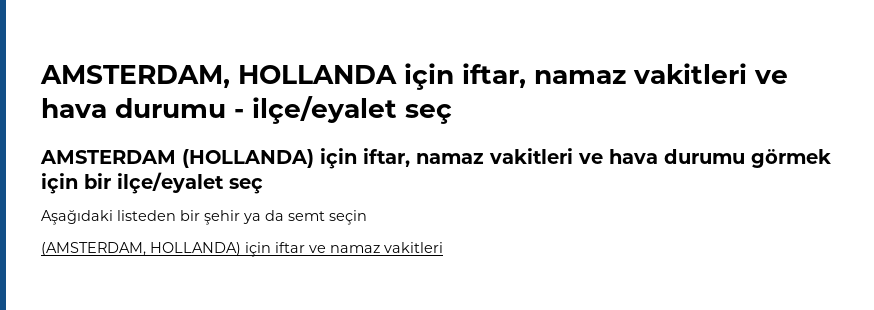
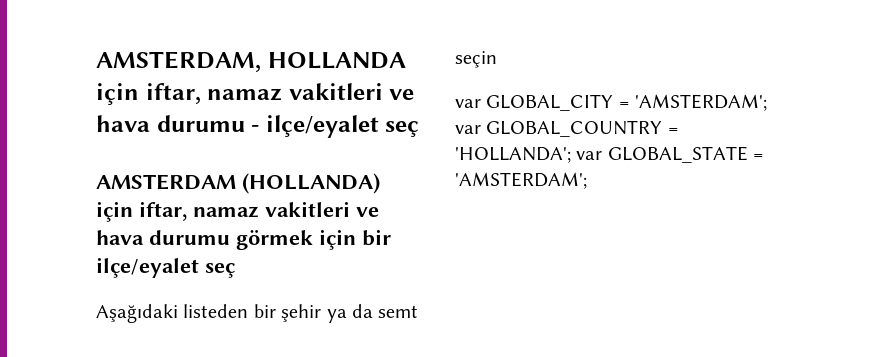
- (AMSTERDAM, HOLLANDA) için iftar ve namaz vakitleri
+ var GLOBAL_CITY = 'AMSTERDAM'; var GLOBAL_COUNTRY = 'HOLLANDA'; var GLOBAL_STATE = 'AMSTERDAM';

